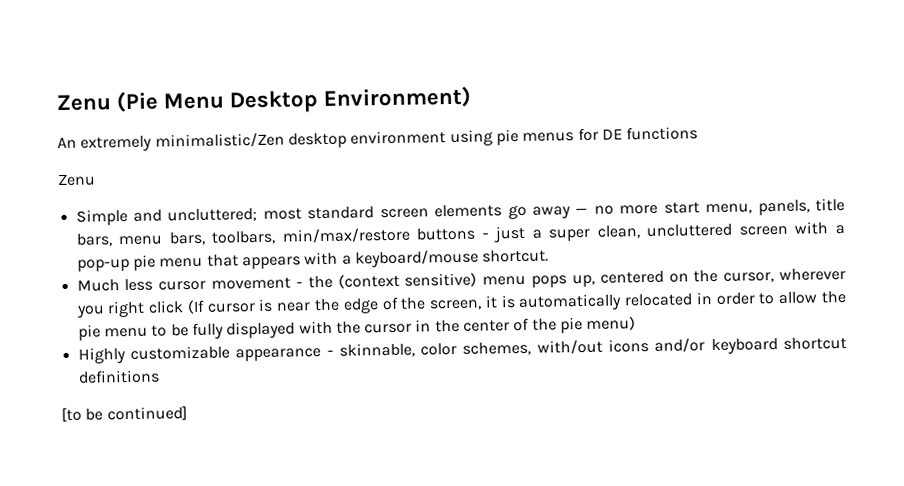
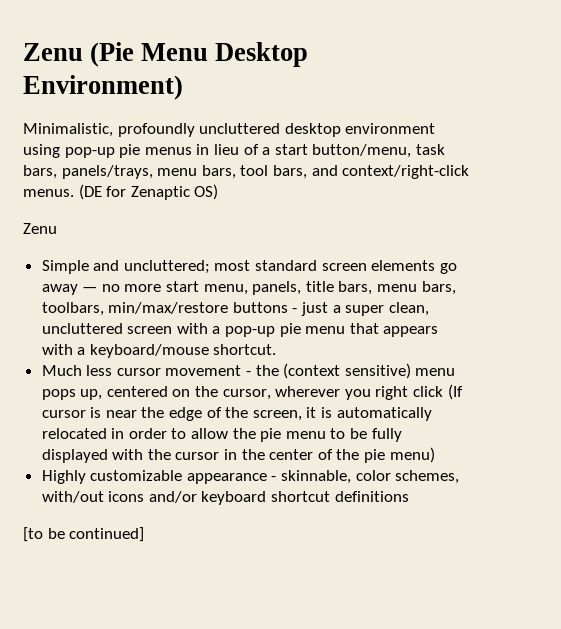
- An extremely minimalistic/Zen desktop environment using pie menus for DE functions
+ Minimalistic, profoundly uncluttered desktop environment using pop-up pie menus in lieu of a start button/menu, task bars, panels/trays, menu bars, tool bars, and context/right-click menus. (DE for Zenaptic OS)

